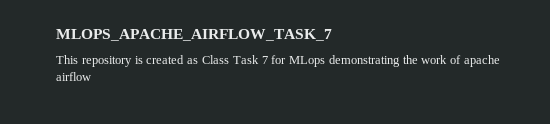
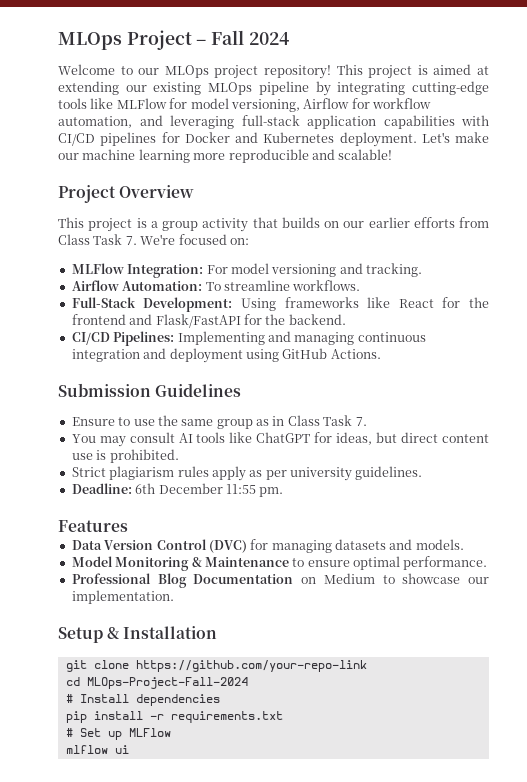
- MLOPS_APACHE_AIRFLOW_TASK_7
- This repository is created as Class Task 7 for MLops demonstrating the work of apache airflow
+ MLOps Project – Fall 2024
+ Welcome to our MLOps project repository! This project is aimed at extending our existing MLOps pipeline by integrating cutting-edge tools like MLFlow for model versioning, Airflow for workflow automation, and leveraging full-stack application capabilities with CI/CD pipelines for Docker and Kubernetes deployment. Let's make our machine learning more reproducible and scalable!
+ Project Overview
+ This project is a group activity that builds on our earlier efforts from Class Task 7. We're focused on:
+ MLFlow Integration: For model versioning and tracking.
+ Airflow Automation: To streamline workflows.
+ Full-Stack Development: Using frameworks like React for the frontend and Flask/FastAPI for the backend.
+ CI/CD Pipelines: Implementing and managing continuous integration and deployment using GitHub Actions.
+ Submission Guidelines
+ Ensure to use the same group as in Class Task 7.
+ You may consult AI tools like ChatGPT for ideas, but direct content use is prohibited.
+ Strict plagiarism rules apply as per university guidelines.
+ Deadline: 6th December 11:55 pm.
+ Features
+ Data Version Control (DVC) for managing datasets and models.
+ Model Monitoring & Maintenance to ensure optimal performance.
+ Professional Blog Documentation on Medium to showcase our implementation.
+ Setup & Installation
+ git clone https://github.com/your-repo-link
+ cd MLOps-Project-Fall-2024
+ # Install dependencies
+ pip install -r requirements.txt
+ # Set up MLFlow
+ mlflow ui

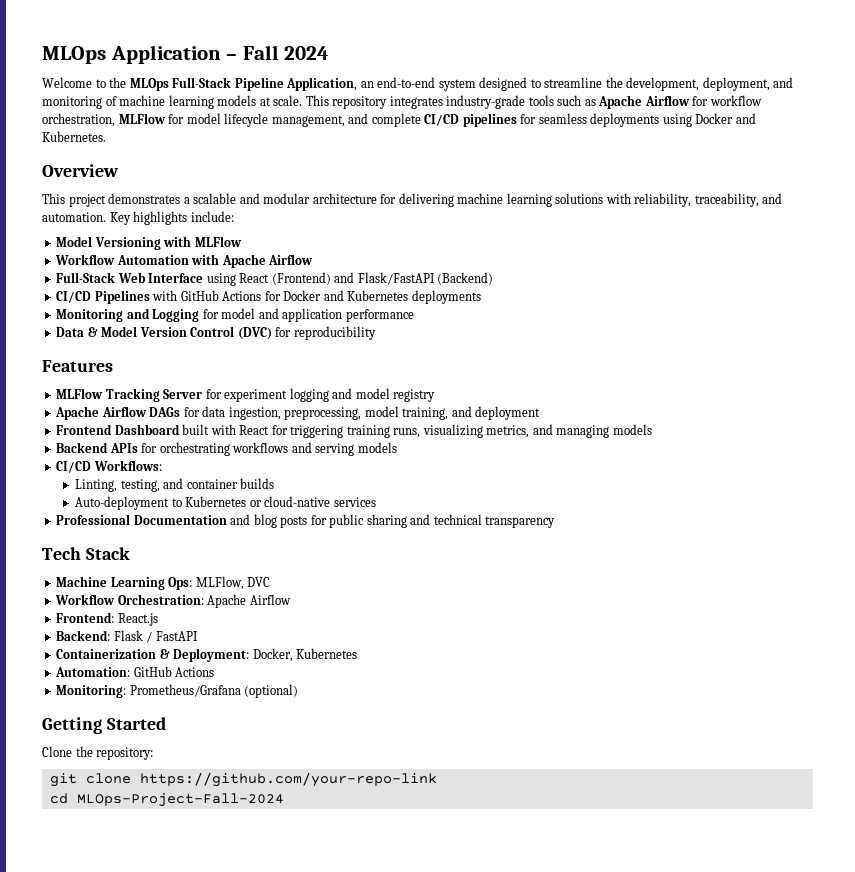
- MLOps Project – Fall 2024
+ MLOps Application – Fall 2024
- Welcome to our MLOps project repository! This project is aimed at extending our existing MLOps pipeline by integrating cutting-edge tools like MLFlow for model versioning, Airflow for workflow automation, and leveraging full-stack application capabilities with CI/CD pipelines for Docker and Kubernetes deployment. Let's make our machine learning more reproducible and scalable!
- Project Overview
- This project is a group activity that builds on our earlier efforts from Class Task 7. We're focused on:
- MLFlow Integration: For model versioning and tracking.
- Airflow Automation: To streamline workflows.
- Full-Stack Development: Using frameworks like React for the frontend and Flask/FastAPI for the backend.
- CI/CD Pipelines: Implementing and managing continuous integration and deployment using GitHub Actions.
- Submission Guidelines
- Ensure to use the same group as in Class Task 7.
- You may consult AI tools like ChatGPT for ideas, but direct content use is prohibited.
- Strict plagiarism rules apply as per university guidelines.
- Deadline: 6th December 11:55 pm.
- Features
+ Welcome to the MLOps Full-Stack Pipeline Application, an end-to-end system designed to streamline the development, deployment, and monitoring of machine learning models at scale. This repository integrates industry-grade tools such as Apache Airflow for workflow orchestration, MLFlow for model lifecycle management, and complete CI/CD pipelines for seamless deployments using Docker and Kubernetes.
+ Overview
+ This project demonstrates a scalable and modular architecture for delivering machine learning solutions with reliability, traceability, and automation. Key highlights include:
+ Model Versioning with MLFlow
+ Workflow Automation with Apache Airflow
+ Full-Stack Web Interface using React (Frontend) and Flask/FastAPI (Backend)
+ CI/CD Pipelines with GitHub Actions for Docker and Kubernetes deployments
+ Monitoring and Logging for model and application performance
- Data Version Control (DVC) for managing datasets and models.
- Model Monitoring & Maintenance to ensure optimal performance.
- Professional Blog Documentation on Medium to showcase our implementation.
- Setup & Installation
+ Data & Model Version Control (DVC) for reproducibility
+ Features
+ MLFlow Tracking Server for experiment logging and model registry
+ Apache Airflow DAGs for data ingestion, preprocessing, model training, and deployment
+ Frontend Dashboard built with React for triggering training runs, visualizing metrics, and managing models
+ Backend APIs for orchestrating workflows and serving models
+ CI/CD Workflows:
+ Linting, testing, and container builds
+ Auto-deployment to Kubernetes or cloud-native services
+ Professional Documentation and blog posts for public sharing and technical transparency
+ Tech Stack
+ Machine Learning Ops: MLFlow, DVC
+ Workflow Orchestration: Apache Airflow
+ Frontend: React.js
+ Backend: Flask / FastAPI
+ Containerization & Deployment: Docker, Kubernetes
+ Automation: GitHub Actions
+ Monitoring: Prometheus/Grafana (optional)
+ Getting Started
+ Clone the repository:
- # Install dependencies
- pip install -r requirements.txt
- # Set up MLFlow
- mlflow ui

